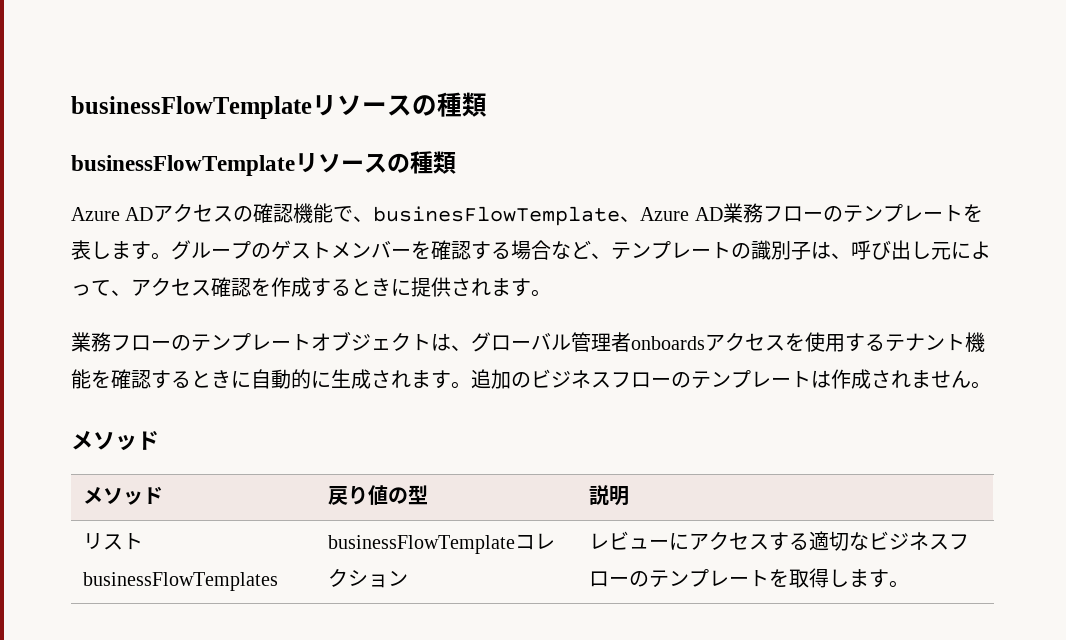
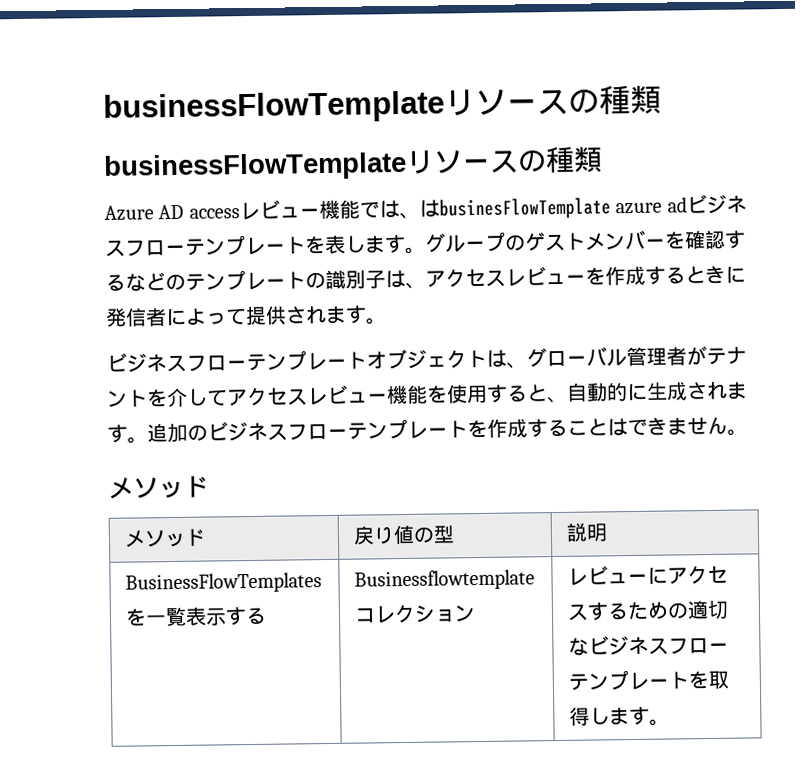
- Azure ADアクセスの確認機能で、businesFlowTemplate、Azure AD業務フローのテンプレートを表します。
+ Azure AD accessレビュー機能では、はbusinesFlowTemplate azure adビジネスフローテンプレートを表します。
- グループのゲストメンバーを確認する場合など、テンプレートの識別子は、呼び出し元によって、アクセス確認を作成するときに提供されます。
+ グループのゲストメンバーを確認するなどのテンプレートの識別子は、アクセスレビューを作成するときに発信者によって提供されます。
- 業務フローのテンプレートオブジェクトは、グローバル管理者onboardsアクセスを使用するテナント機能を確認するときに自動的に生成されます。
+ ビジネスフローテンプレートオブジェクトは、グローバル管理者がテナントを介してアクセスレビュー機能を使用すると、自動的に生成されます。
- 追加のビジネスフローのテンプレートは作成されません。
+ 追加のビジネスフローテンプレートを作成することはできません。
- リストbusinessFlowTemplates | businessFlowTemplateコレクション | レビューにアクセスする適切なビジネスフローのテンプレートを取得します。
+ BusinessFlowTemplatesを一覧表示する | Businessflowtemplateコレクション | レビューにアクセスするための適切なビジネスフローテンプレートを取得します。

